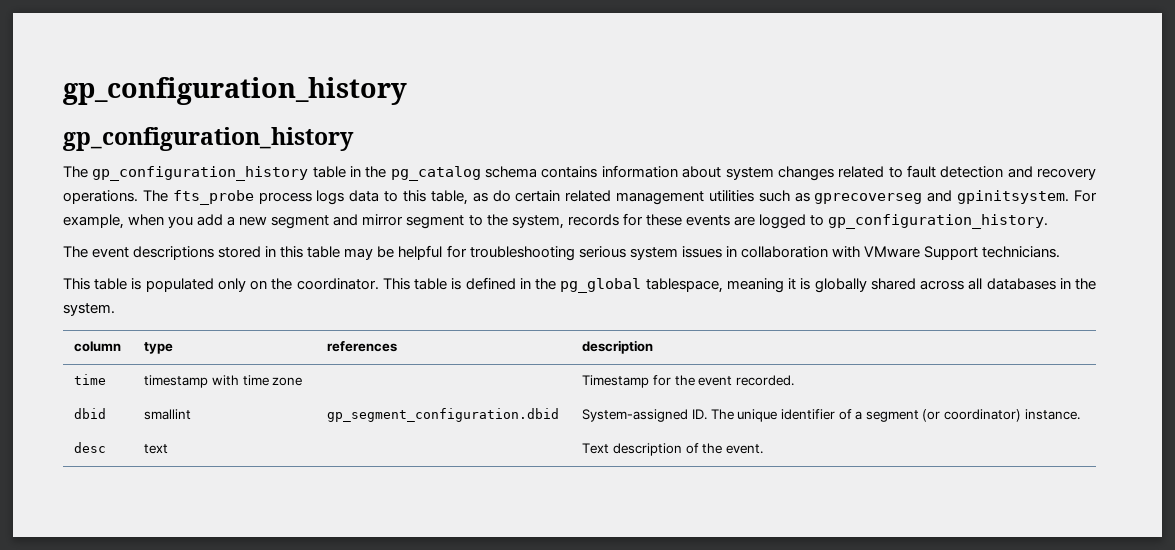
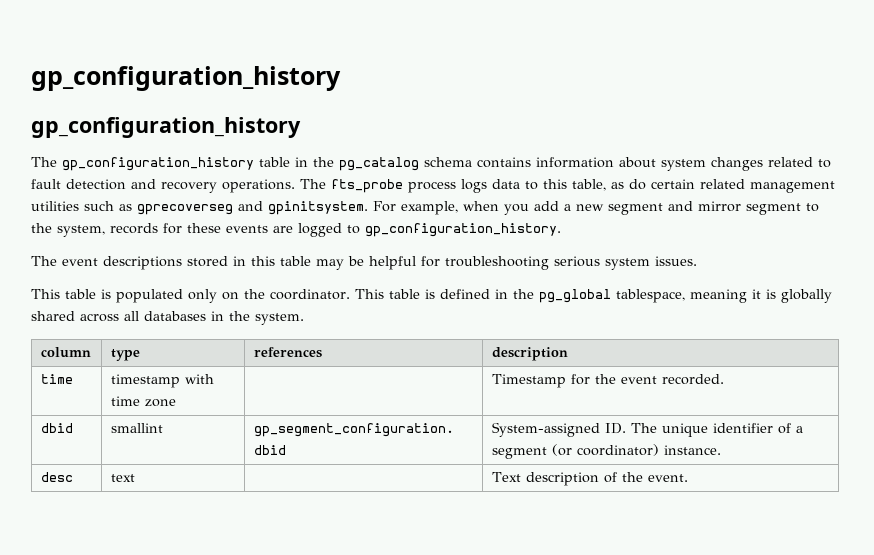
- The event descriptions stored in this table may be helpful for troubleshooting serious system issues in collaboration with VMware Support technicians.
+ The event descriptions stored in this table may be helpful for troubleshooting serious system issues.

